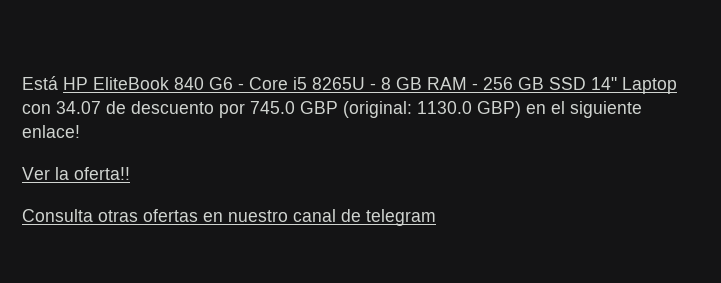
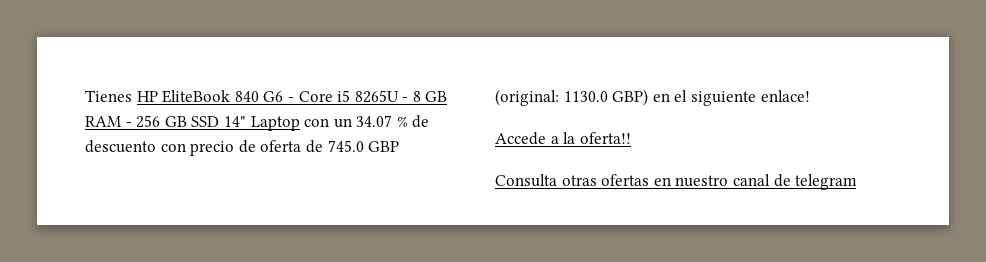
- Está HP EliteBook 840 G6 - Core i5 8265U - 8 GB RAM - 256 GB SSD 14" Laptop con 34.07 de descuento por 745.0 GBP (original: 1130.0 GBP) en el siguiente enlace!
+ Tienes HP EliteBook 840 G6 - Core i5 8265U - 8 GB RAM - 256 GB SSD 14" Laptop con un 34.07 % de descuento con precio de oferta de 745.0 GBP (original: 1130.0 GBP) en el siguiente enlace!
- Ver la oferta!!
+ Accede a la oferta!!

